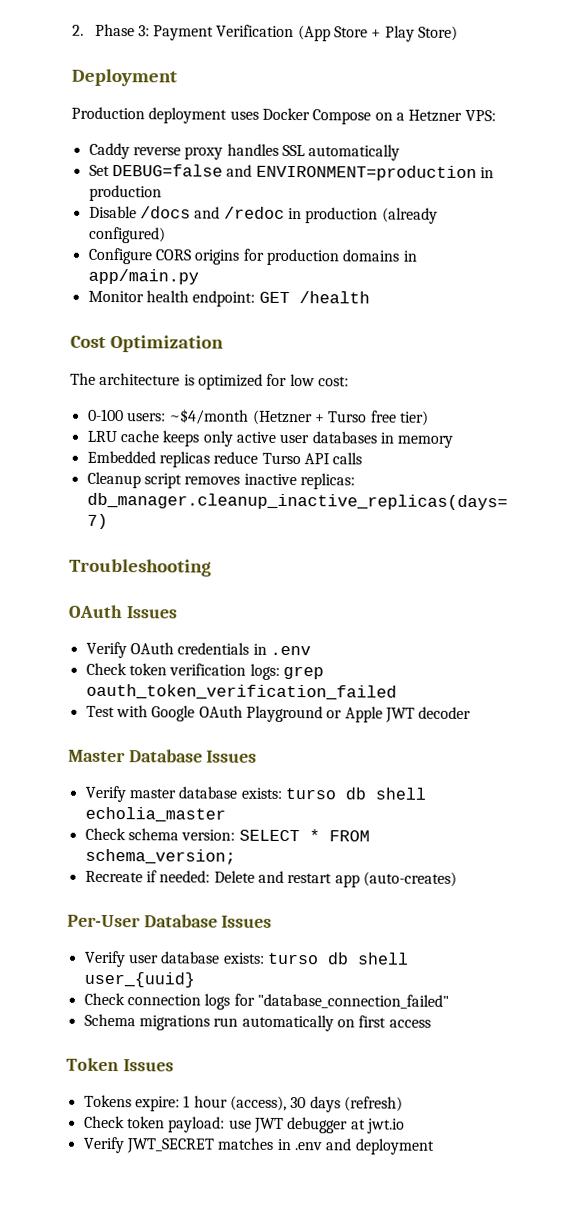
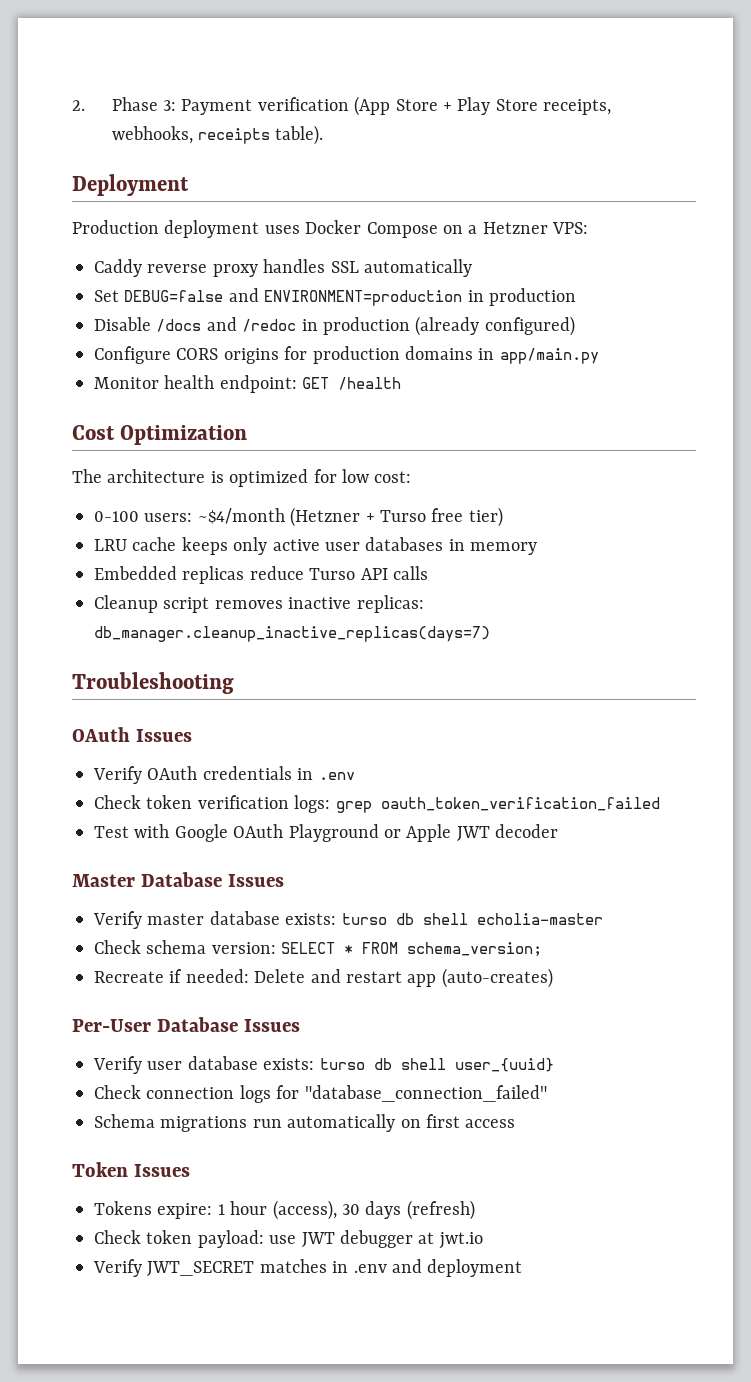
- 2. Phase 3: Payment Verification (App Store + Play Store)
+ 2. Phase 3: Payment verification (App Store + Play Store receipts, webhooks, receipts table).
- Verify master database exists: turso db shell echolia_master
+ Verify master database exists: turso db shell echolia-master

